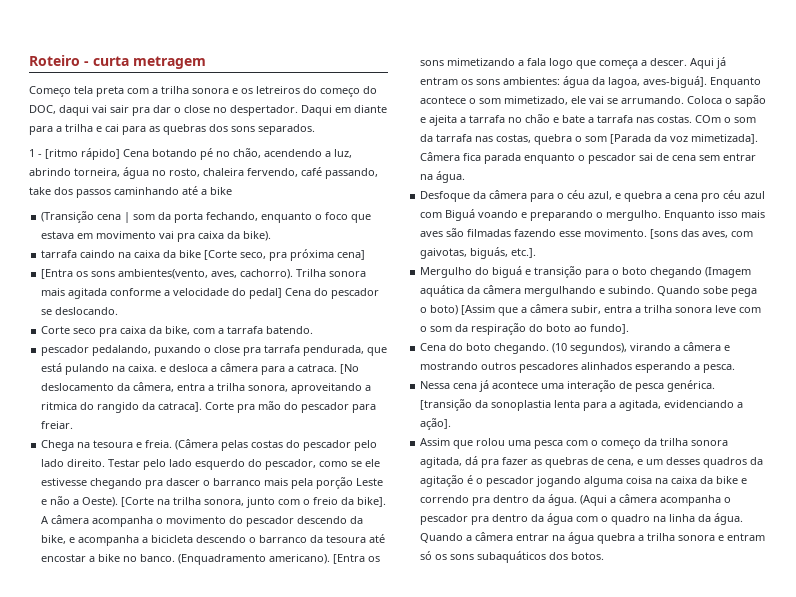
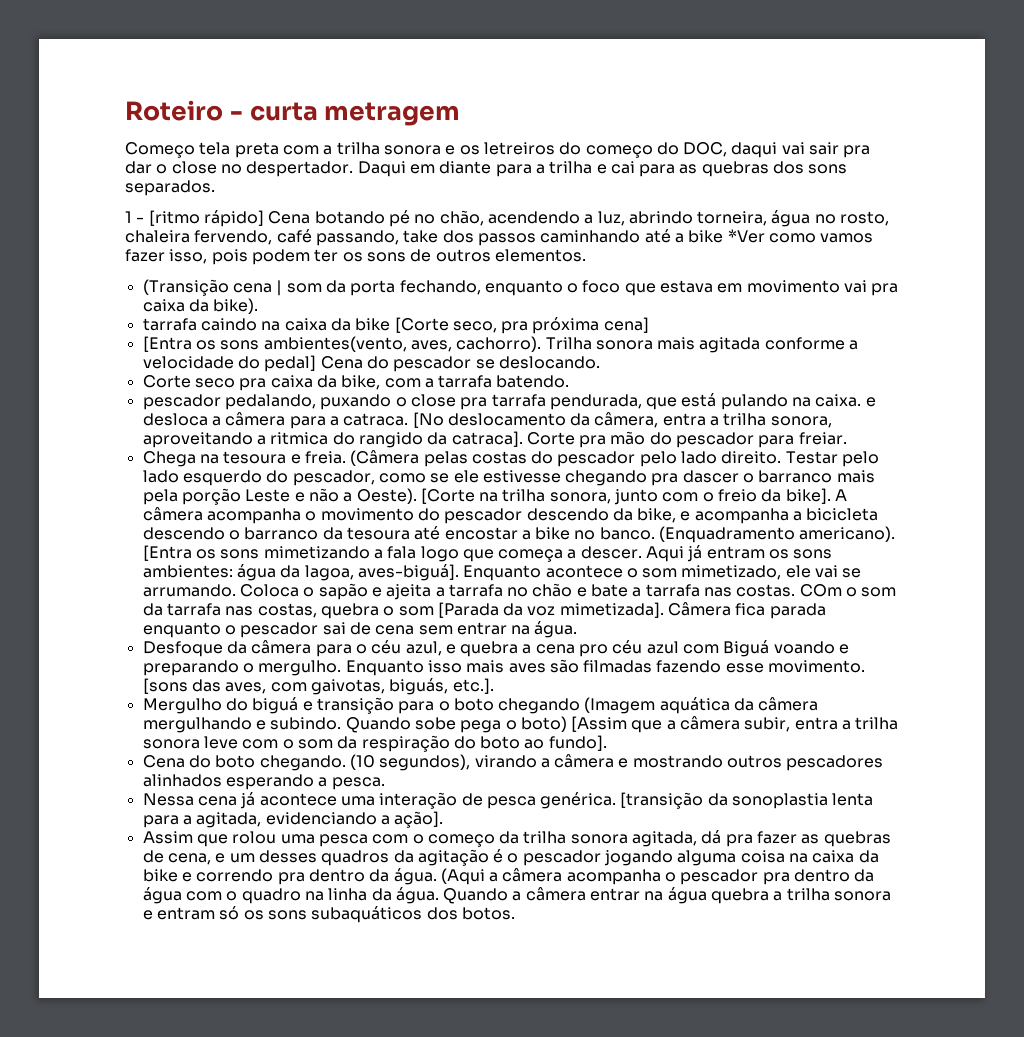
- 1 - [ritmo rápido] Cena botando pé no chão, acendendo a luz, abrindo torneira, água no rosto, chaleira fervendo, café passando, take dos passos caminhando até a bike
+ 1 - [ritmo rápido] Cena botando pé no chão, acendendo a luz, abrindo torneira, água no rosto, chaleira fervendo, café passando, take dos passos caminhando até a bike *Ver como vamos fazer isso, pois podem ter os sons de outros elementos.

